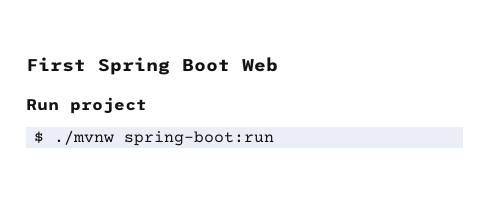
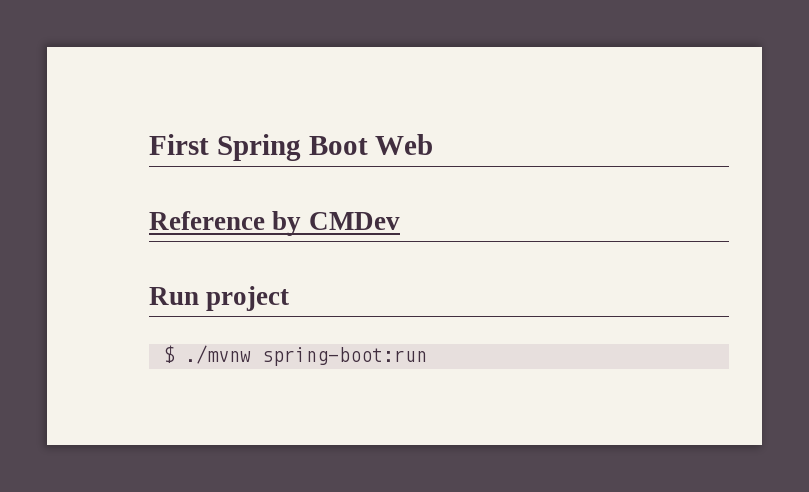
+ Reference by CMDev

